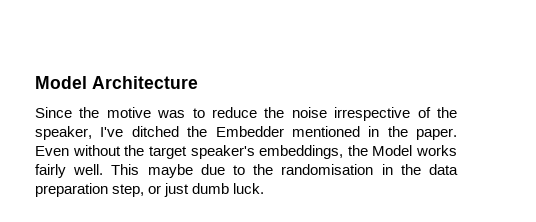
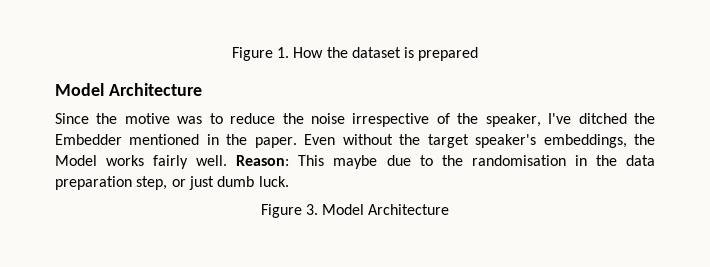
+ Figure 1. How the dataset is prepared
- This maybe due to the randomisation in the data preparation step, or just dumb luck.
+ Reason: This maybe due to the randomisation in the data preparation step, or just dumb luck.
+ Figure 3. Model Architecture

